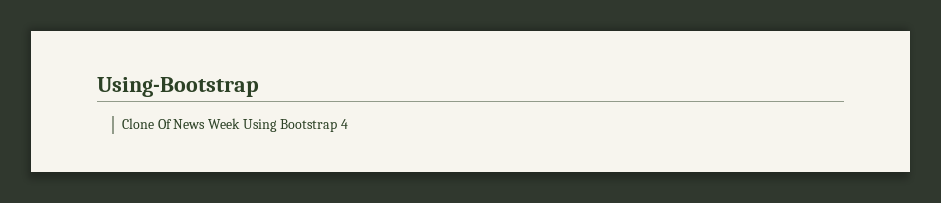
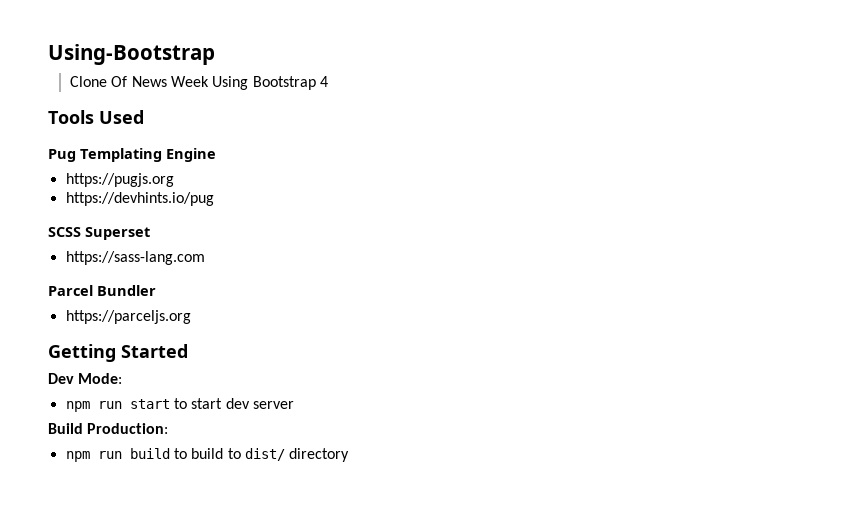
+ Tools Used
+ Pug Templating Engine
+ https://pugjs.org
+ https://devhints.io/pug
+ SCSS Superset
+ https://sass-lang.com
+ Parcel Bundler
+ https://parceljs.org
+ Getting Started
+ Dev Mode:
+ npm run start to start dev server
+ Build Production:
+ npm run build to build to dist/ directory

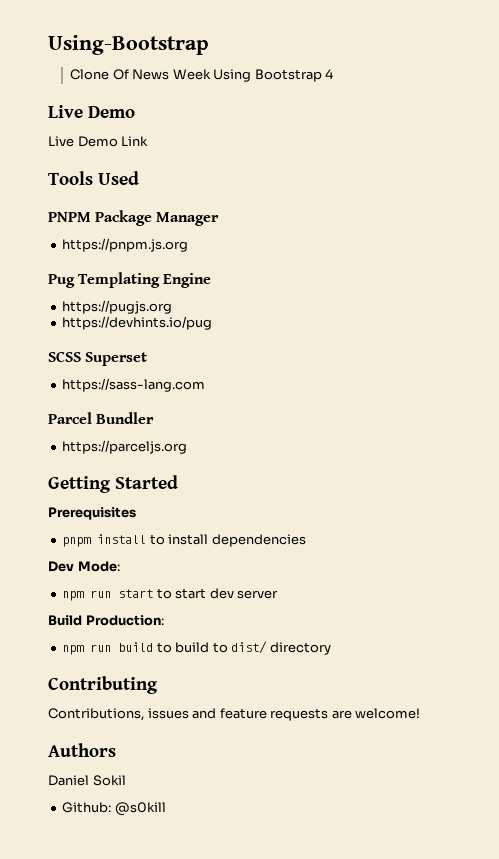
  Clone Of News Week Using Bootstrap 4
+ Live Demo
+ Live Demo Link
  Tools Used
+ PNPM Package Manager
+ https://pnpm.js.org
+ Prerequisites
+ pnpm install to install dependencies
+ Contributing
+ Contributions, issues and feature requests are welcome!
+ Authors
+ Daniel Sokil
+ Github: @s0kill

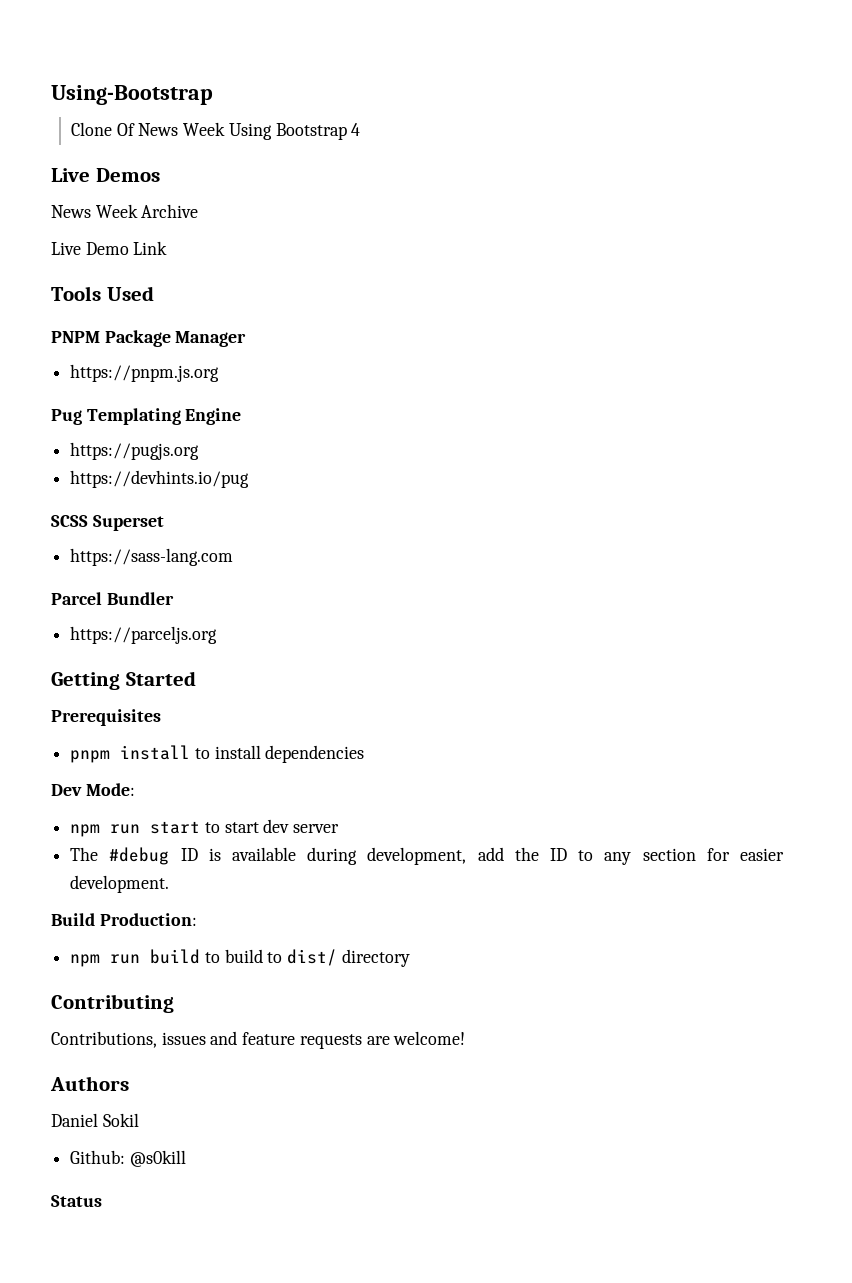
  Clone Of News Week Using Bootstrap 4
- Live Demo
+ Live Demos
+ News Week Archive
+ The #debug ID is available during development, add the ID to any section for easier development.
+ Status

